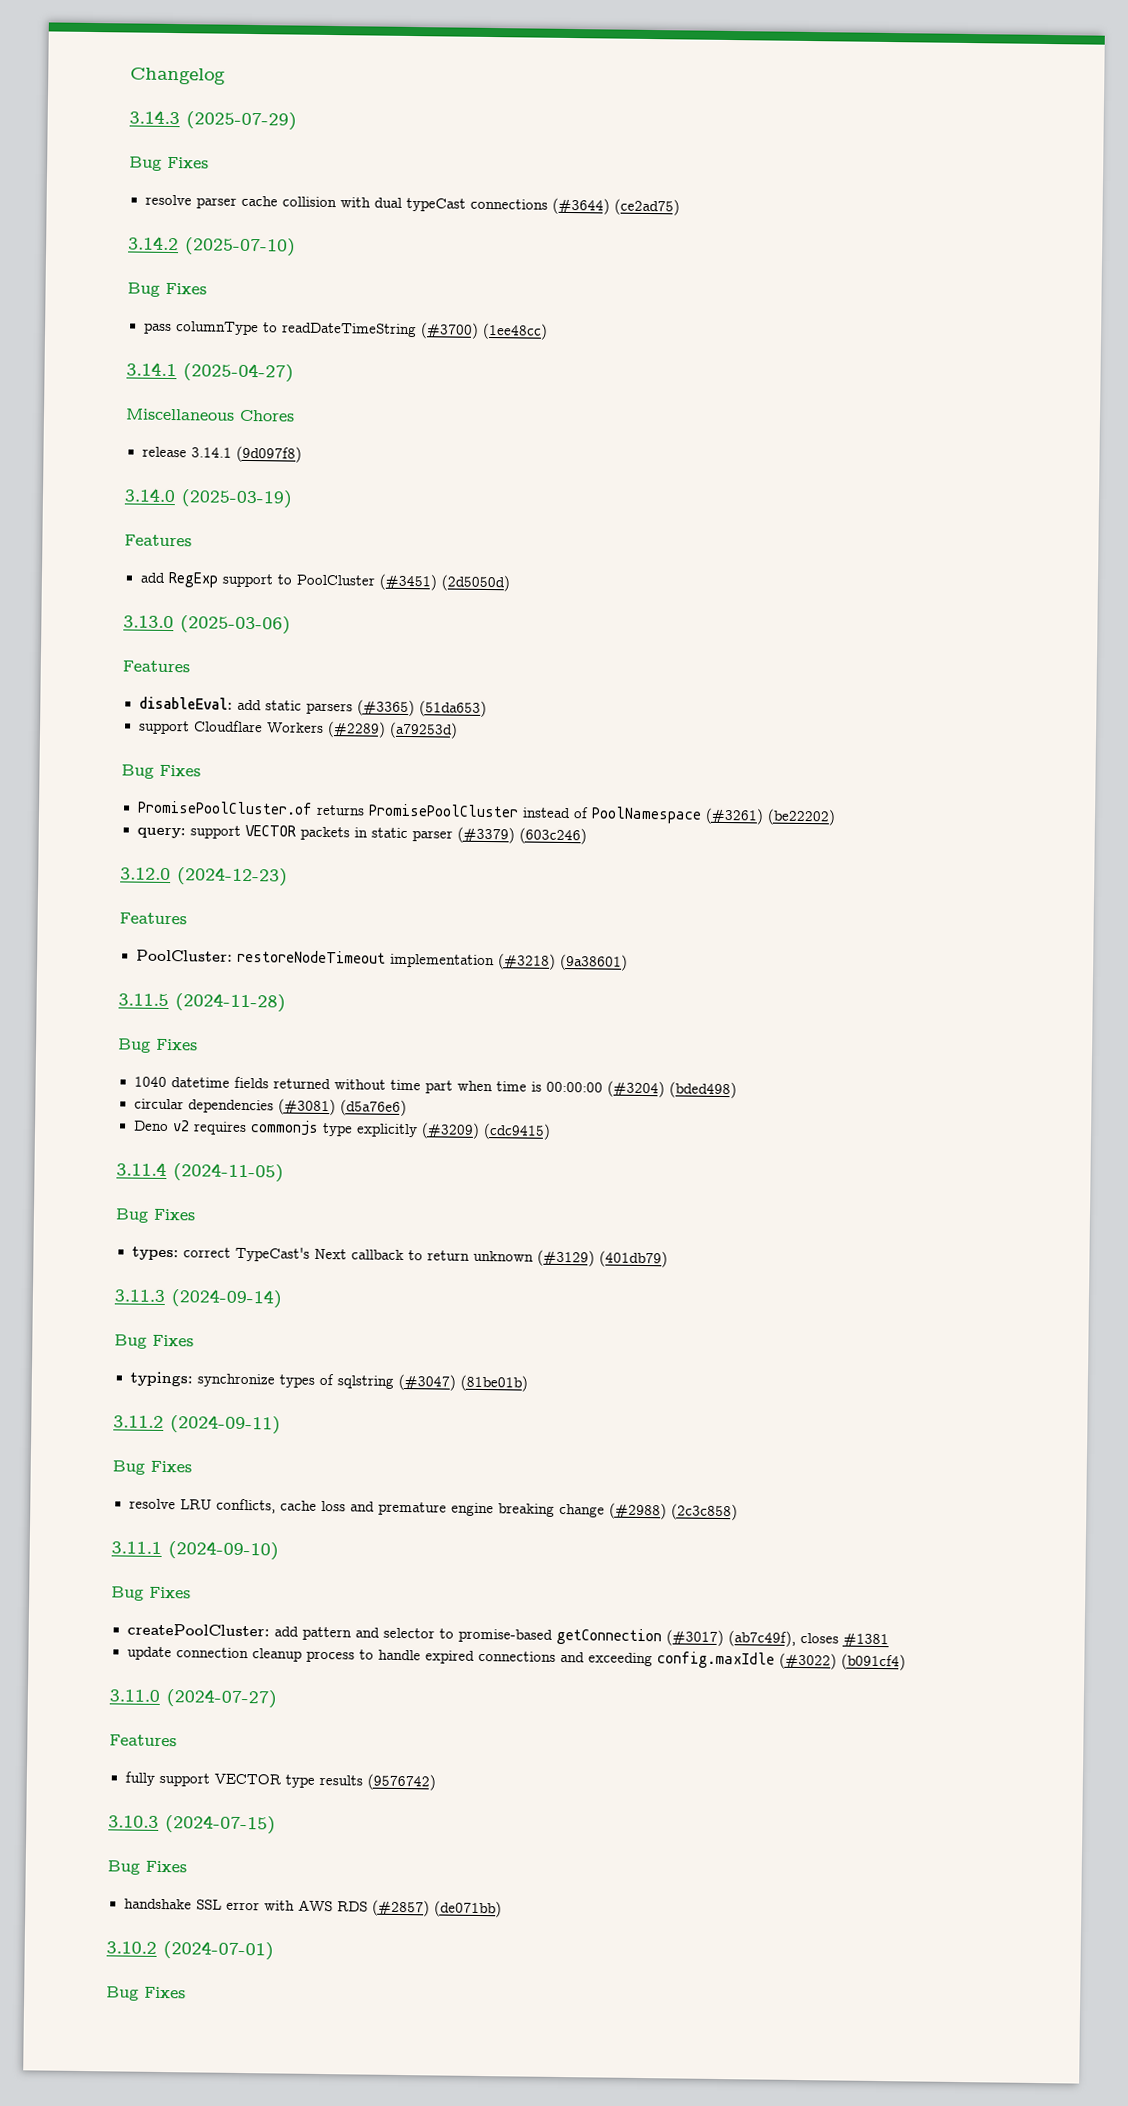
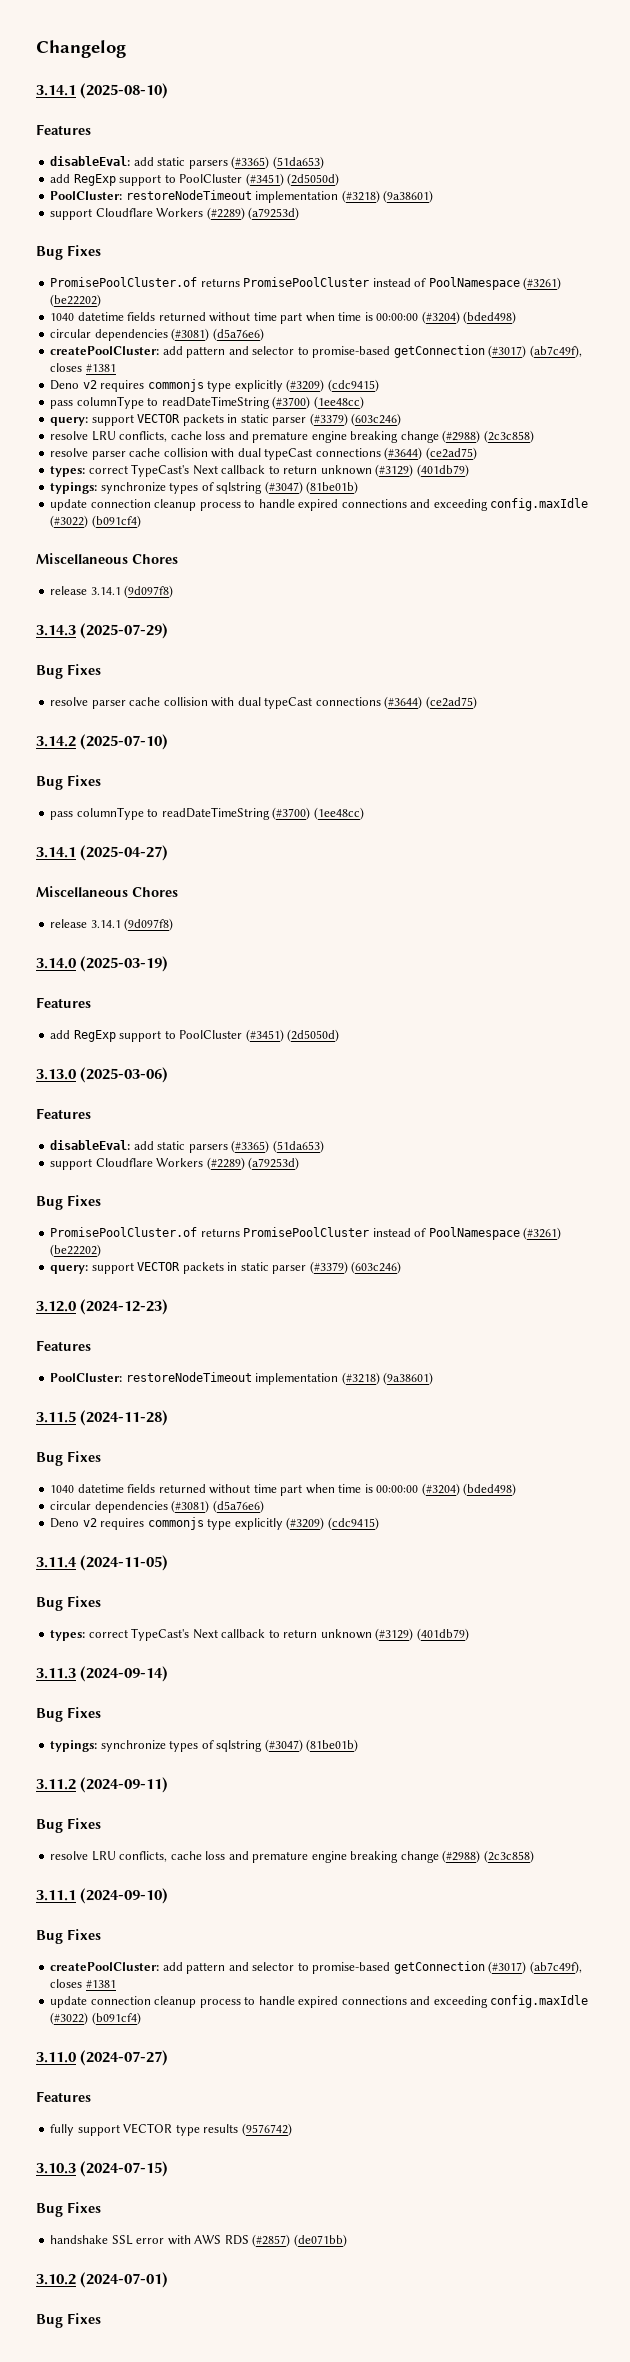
+ 3.14.1 (2025-08-10)
+ Features
+ disableEval: add static parsers (#3365) (51da653)
+ add RegExp support to PoolCluster (#3451) (2d5050d)
+ PoolCluster: restoreNodeTimeout implementation (#3218) (9a38601)
+ support Cloudflare Workers (#2289) (a79253d)
+ Bug Fixes
+ PromisePoolCluster.of returns PromisePoolCluster instead of PoolNamespace (#3261) (be22202)
+ 1040 datetime fields returned without time part when time is 00:00:00 (#3204) (bded498)
+ circular dependencies (#3081) (d5a76e6)
+ createPoolCluster: add pattern and selector to promise-based getConnection (#3017) (ab7c49f), closes #1381
+ Deno v2 requires commonjs type explicitly (#3209) (cdc9415)
+ pass columnType to readDateTimeString (#3700) (1ee48cc)
+ query: support VECTOR packets in static parser (#3379) (603c246)
+ resolve LRU conflicts, cache loss and premature engine breaking change (#2988) (2c3c858)
+ resolve parser cache collision with dual typeCast connections (#3644) (ce2ad75)
+ types: correct TypeCast's Next callback to return unknown (#3129) (401db79)
+ typings: synchronize types of sqlstring (#3047) (81be01b)
+ update connection cleanup process to handle expired connections and exceeding config.maxIdle (#3022) (b091cf4)
+ Miscellaneous Chores
+ release 3.14.1 (9d097f8)

